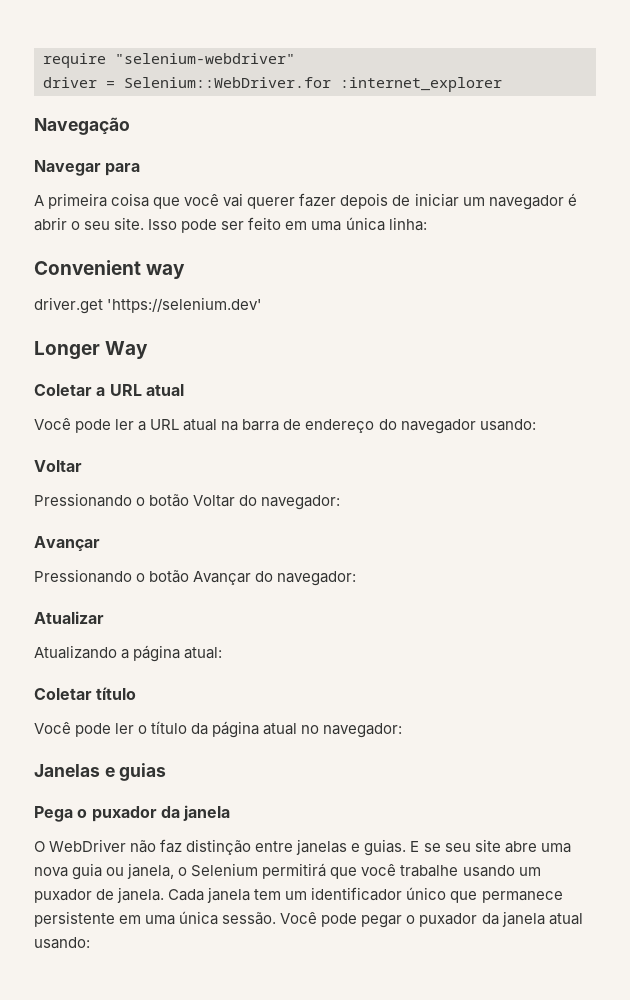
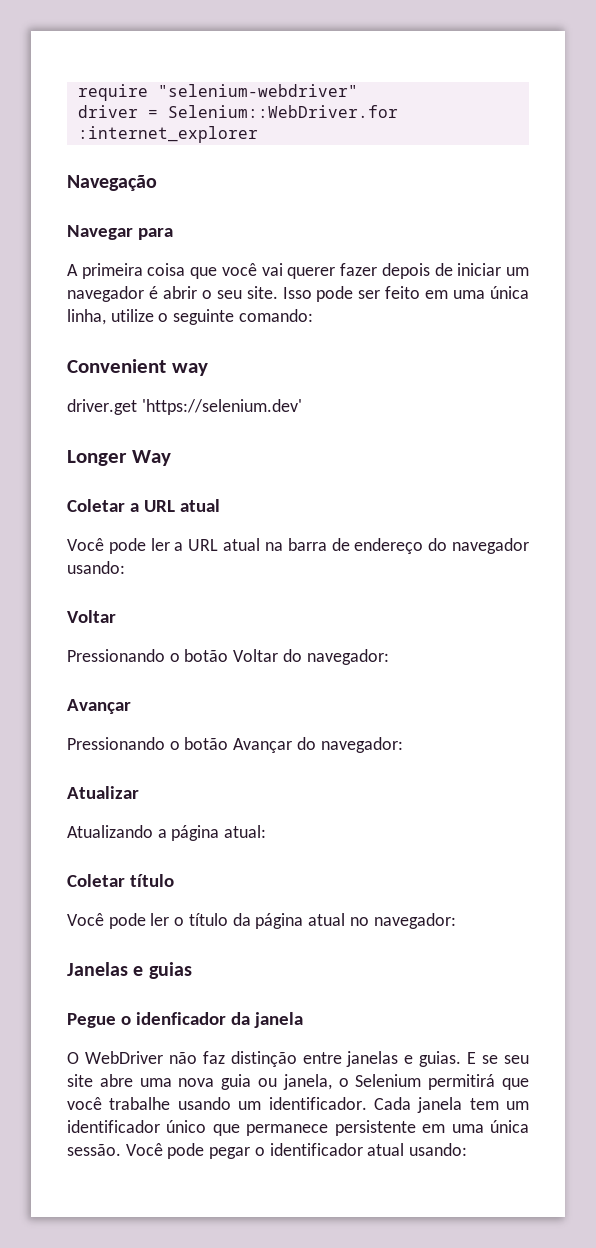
- Isso pode ser feito em uma única linha:
+ Isso pode ser feito em uma única linha, utilize o seguinte comando:
- Pega o puxador da janela
+ Pegue o idenficador da janela
- E se seu site abre uma nova guia ou janela, o Selenium permitirá que você trabalhe usando um puxador de janela.
+ E se seu site abre uma nova guia ou janela, o Selenium permitirá que você trabalhe usando um identificador.
- Você pode pegar o puxador da janela atual usando:
+ Você pode pegar o identificador atual usando:

